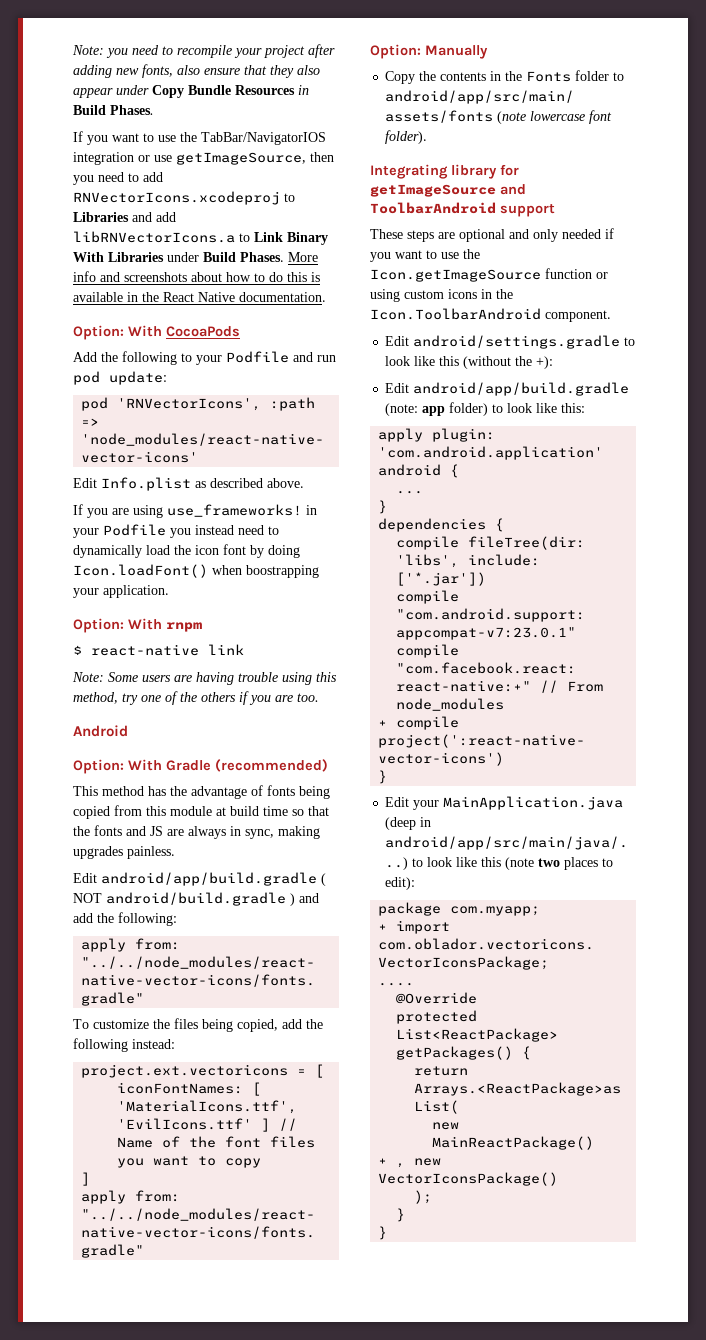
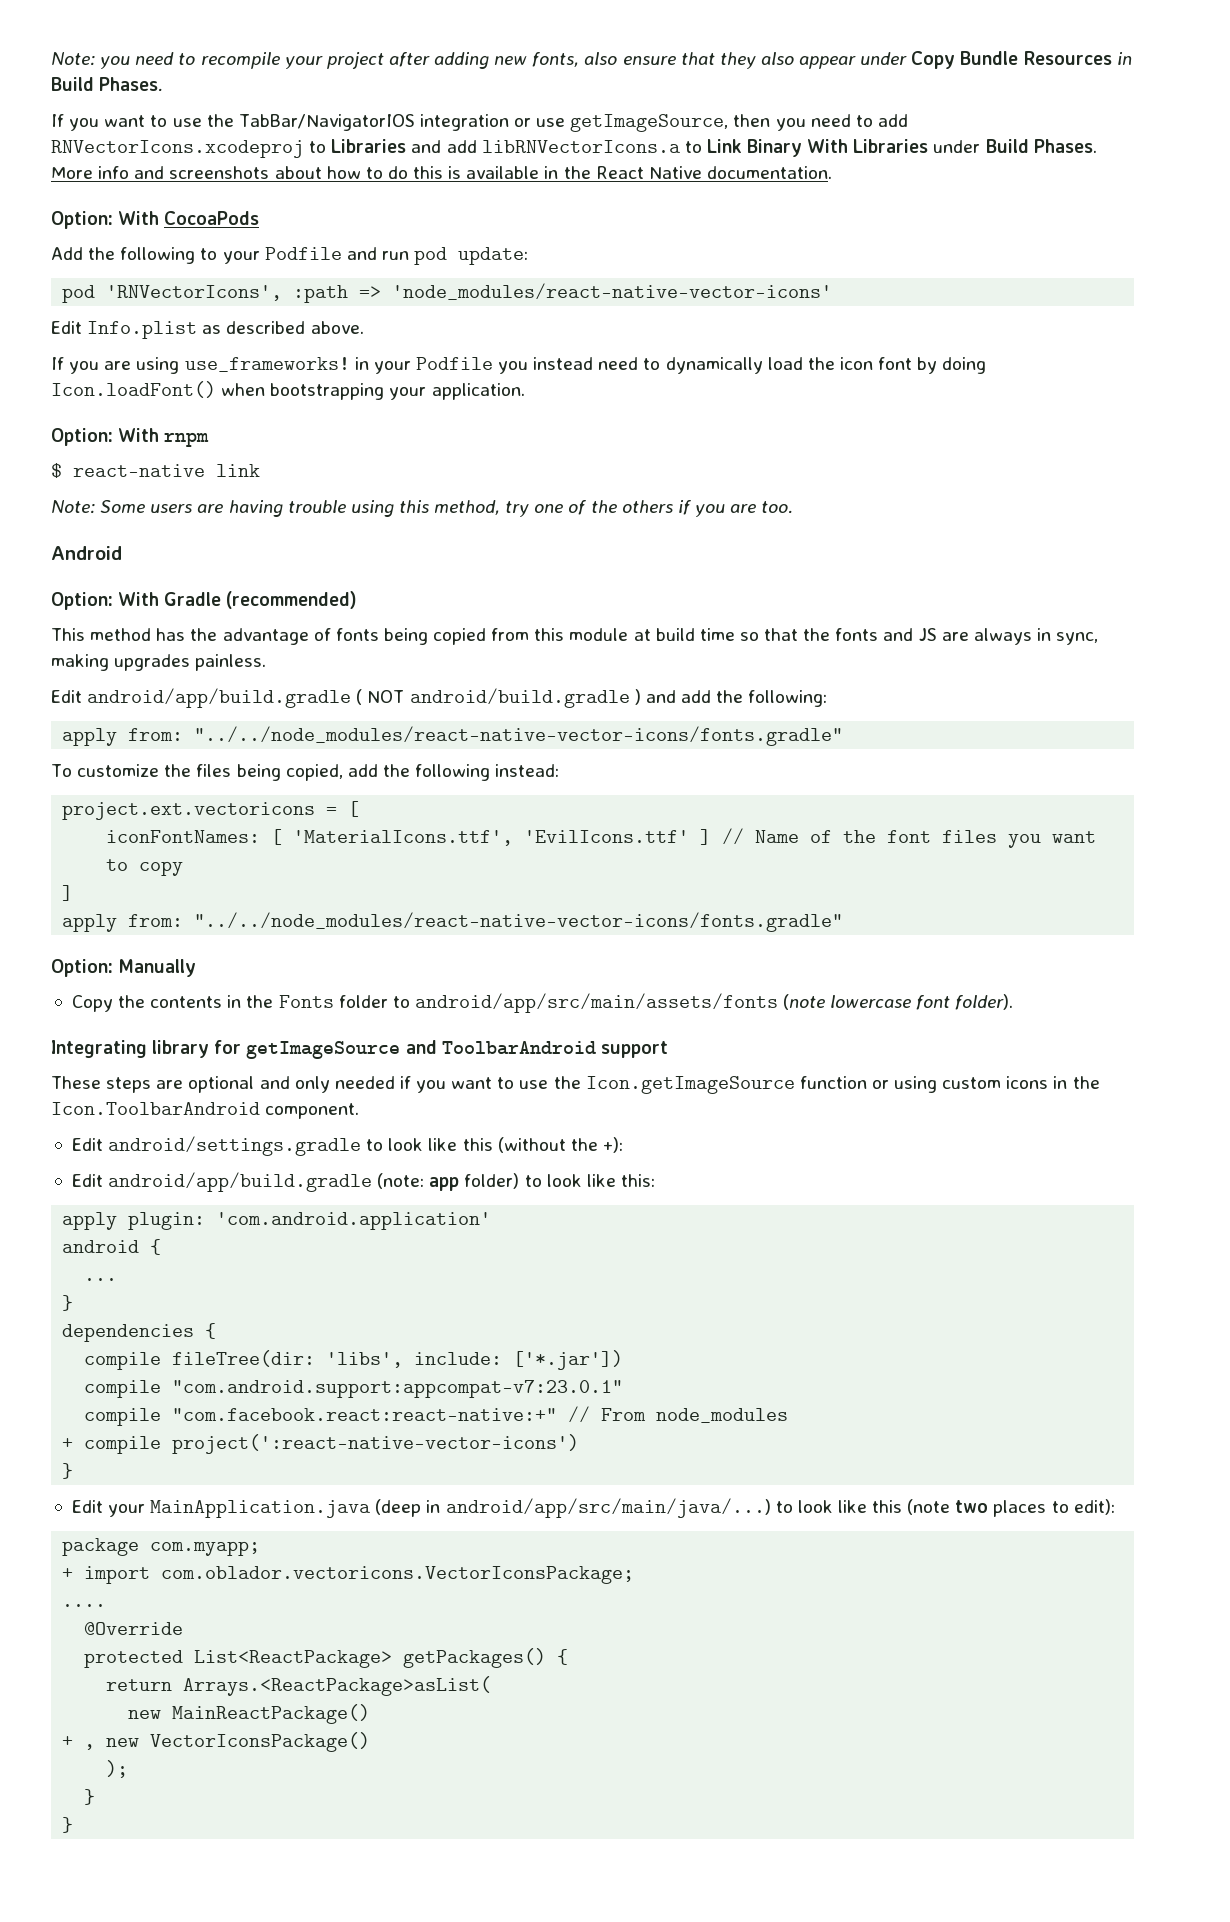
- If you are using use_frameworks! in your Podfile you instead need to dynamically load the icon font by doing Icon.loadFont() when boostrapping your application.
+ If you are using use_frameworks! in your Podfile you instead need to dynamically load the icon font by doing Icon.loadFont() when bootstrapping your application.

